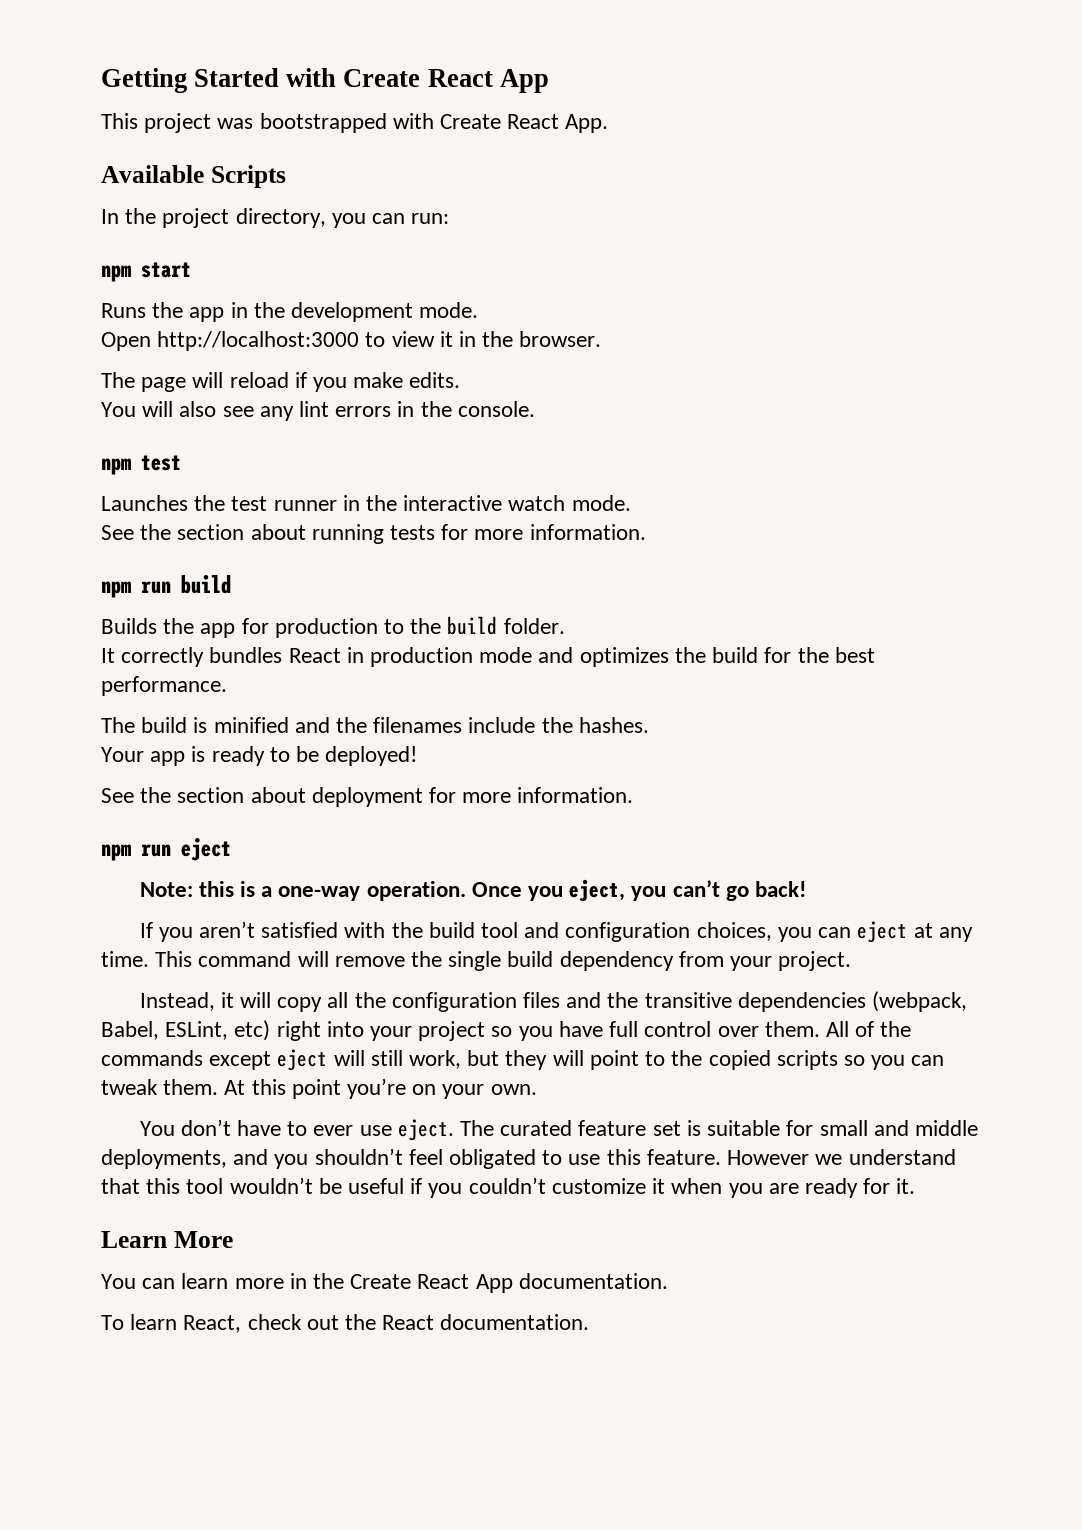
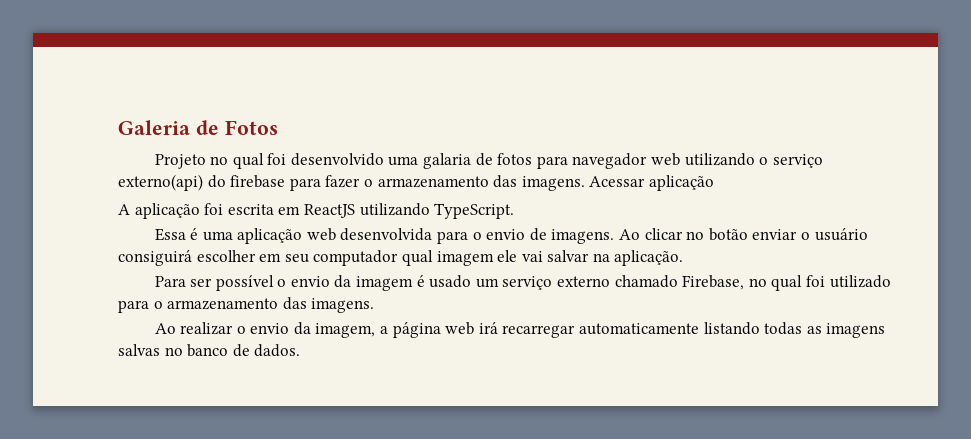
- Getting Started with Create React App
- This project was bootstrapped with Create React App.
- Available Scripts
- In the project directory, you can run:
- npm start
- Runs the app in the development mode.
- Open http://localhost:3000 to view it in the browser.
- The page will reload if you make edits.
- You will also see any lint errors in the console.
- npm test
- Launches the test runner in the interactive watch mode.
- See the section about running tests for more information.
- npm run build
- Builds the app for production to the build folder.
- It correctly bundles React in production mode and optimizes the build for the best performance.
- The build is minified and the filenames include the hashes.
- Your app is ready to be deployed!
- See the section about deployment for more information.
- npm run eject
- Note: this is a one-way operation. Once you eject, you can’t go back!
- If you aren’t satisfied with the build tool and configuration choices, you can eject at any time. This command will remove the single build dependency from your project.
- Instead, it will copy all the configuration files and the transitive dependencies (webpack, Babel, ESLint, etc) right into your project so you have full control over them. All of the commands except eject will still work, but they will point to the copied scripts so you can tweak them. At this point you’re on your own.
- You don’t have to ever use eject. The curated feature set is suitable for small and middle deployments, and you shouldn’t feel obligated to use this feature. However we understand that this tool wouldn’t be useful if you couldn’t customize it when you are ready for it.
- Learn More
- You can learn more in the Create React App documentation.
- To learn React, check out the React documentation.
+ Galeria de Fotos
+ Projeto no qual foi desenvolvido uma galaria de fotos para navegador web utilizando o serviço externo(api) do firebase para fazer o armazenamento das imagens. Acessar aplicação
+ A aplicação foi escrita em ReactJS utilizando TypeScript.
+ Essa é uma aplicação web desenvolvida para o envio de imagens. Ao clicar no botão enviar o usuário consiguirá escolher em seu computador qual imagem ele vai salvar na aplicação.
+ Para ser possível o envio da imagem é usado um serviço externo chamado Firebase, no qual foi utilizado para o armazenamento das imagens.
+ Ao realizar o envio da imagem, a página web irá recarregar automaticamente listando todas as imagens salvas no banco de dados.

